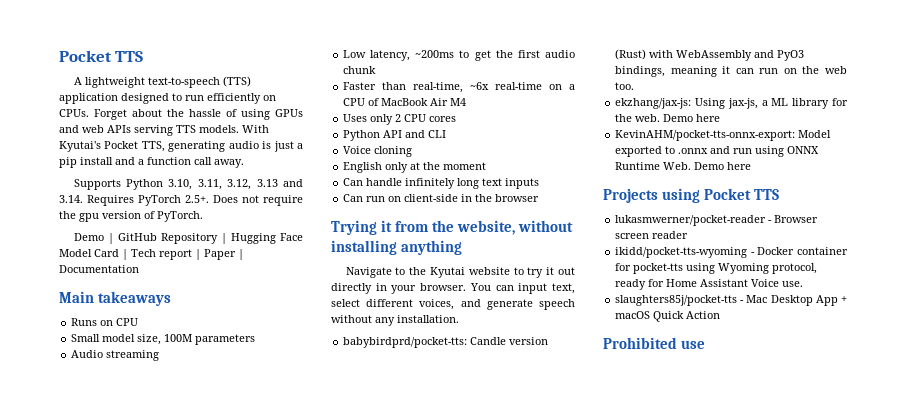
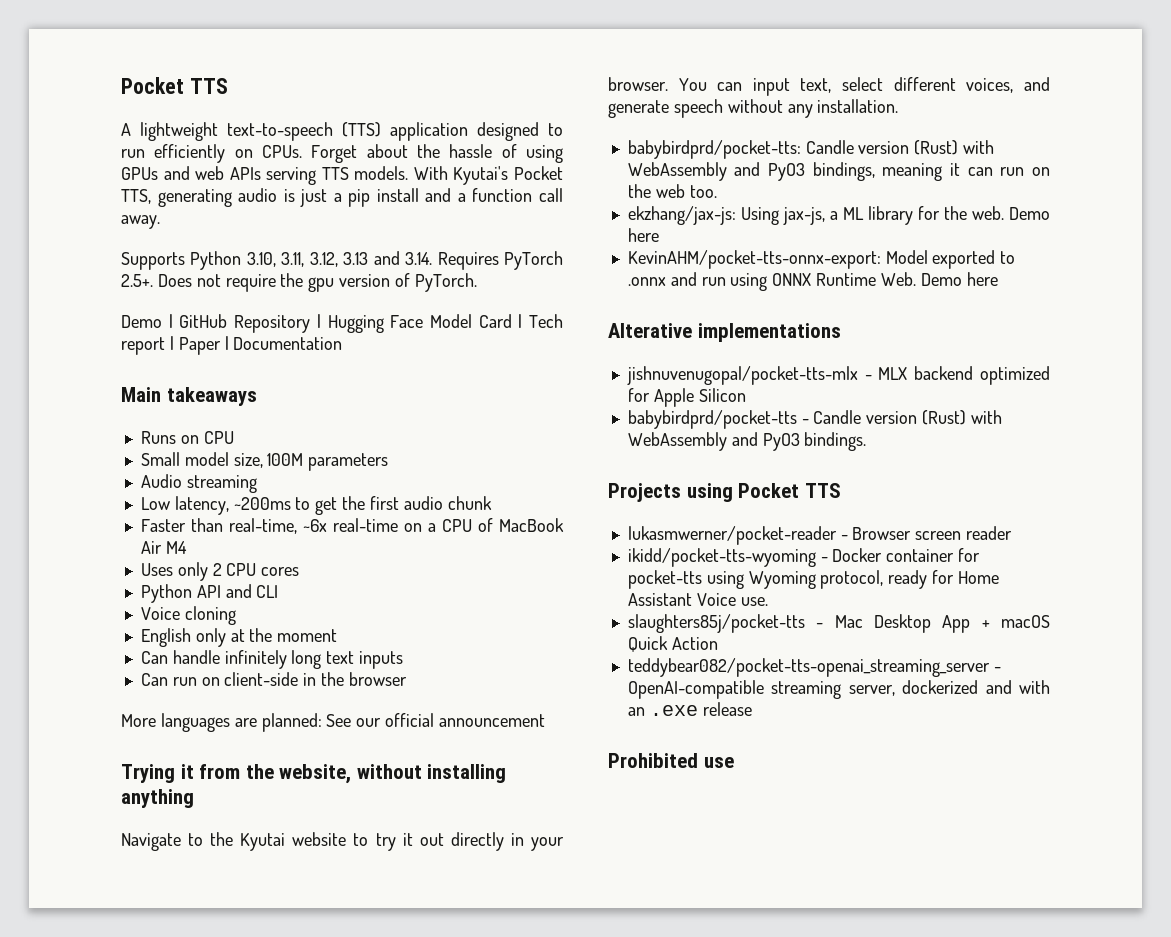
+ More languages are planned: See our official announcement
+ Alterative implementations
+ jishnuvenugopal/pocket-tts-mlx - MLX backend optimized for Apple Silicon
+ babybirdprd/pocket-tts - Candle version (Rust) with WebAssembly and PyO3 bindings.
+ teddybear082/pocket-tts-openai_streaming_server - OpenAI-compatible streaming server, dockerized and with an .exe release

